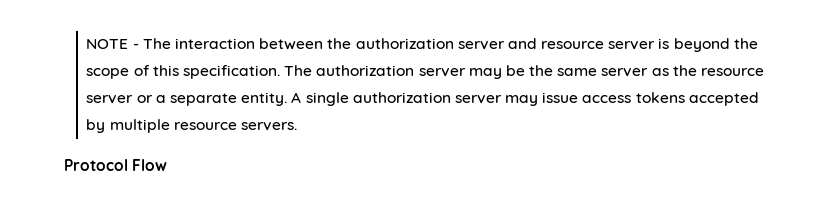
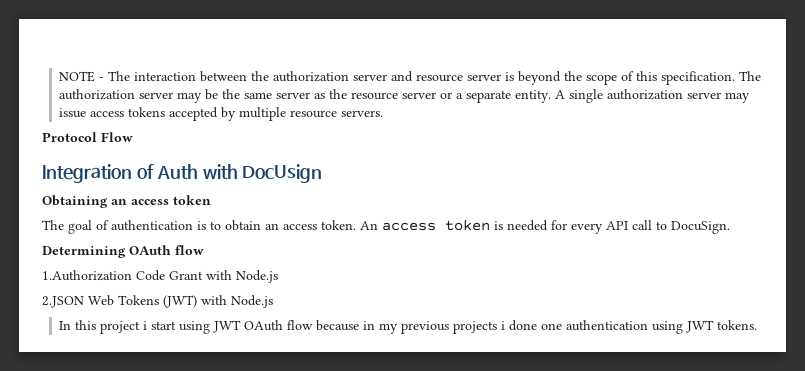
+ Integration of Auth with DocUsign
+ Obtaining an access token
+ The goal of authentication is to obtain an access token. An access token is needed for every API call to DocuSign.
+ Determining OAuth flow
+ 1.Authorization Code Grant with Node.js
+ 2.JSON Web Tokens (JWT) with Node.js
+ In this project i start using JWT OAuth flow because in my previous projects i done one authentication using JWT tokens.

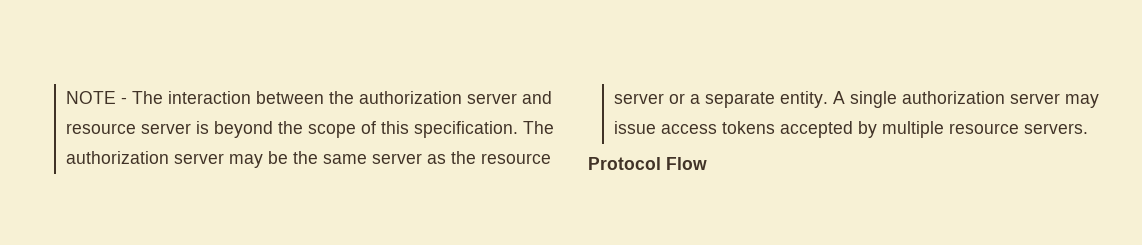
- Integration of Auth with DocUsign
- Obtaining an access token
- The goal of authentication is to obtain an access token. An access token is needed for every API call to DocuSign.
- Determining OAuth flow
- 1.Authorization Code Grant with Node.js
- 2.JSON Web Tokens (JWT) with Node.js
- In this project i start using JWT OAuth flow because in my previous projects i done one authentication using JWT tokens.

